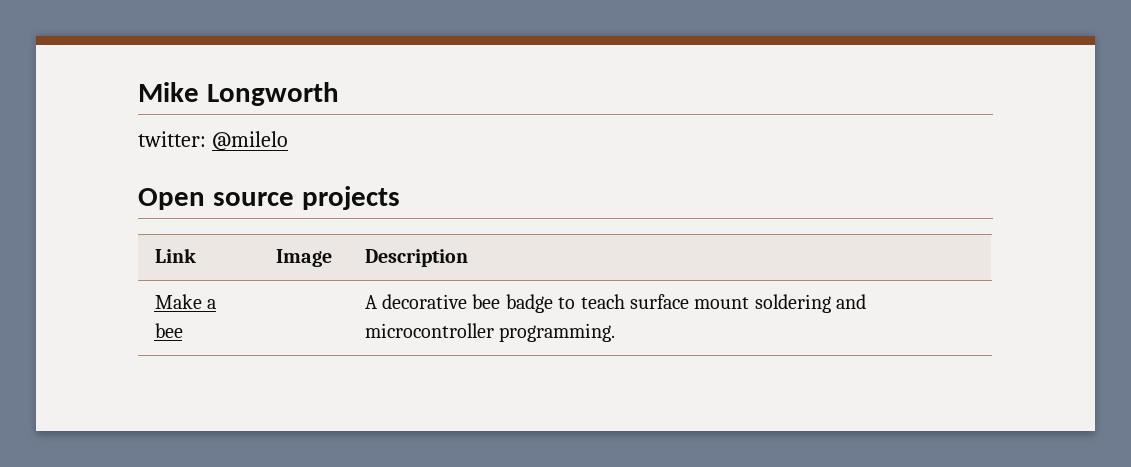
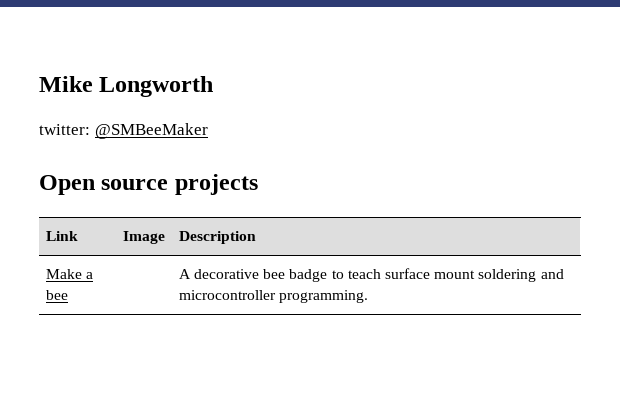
- twitter: @milelo
+ twitter: @SMBeeMaker

